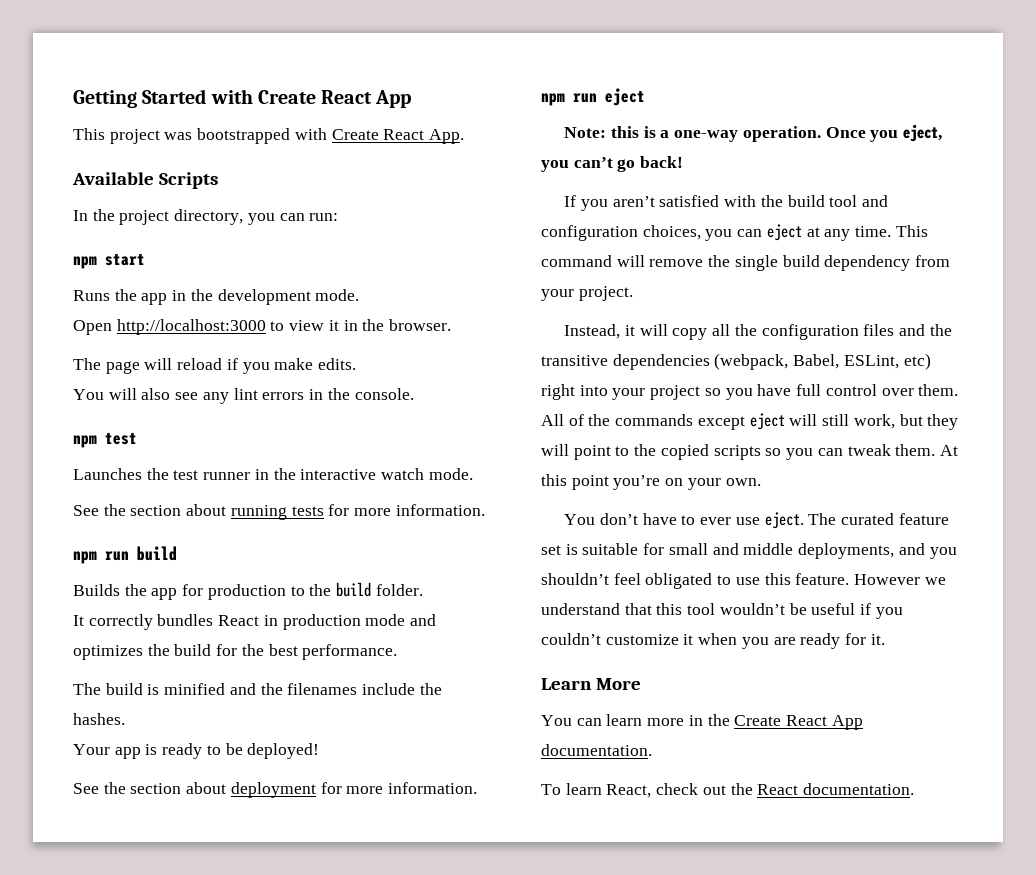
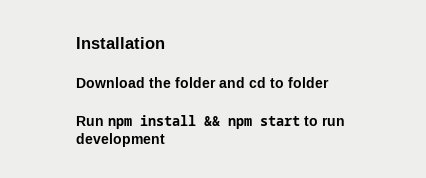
- Getting Started with Create React App
- This project was bootstrapped with Create React App.
- Available Scripts
- In the project directory, you can run:
- npm start
- Runs the app in the development mode.
- Open http://localhost:3000 to view it in the browser.
- The page will reload if you make edits.
- You will also see any lint errors in the console.
- npm test
- Launches the test runner in the interactive watch mode.
- See the section about running tests for more information.
- npm run build
- Builds the app for production to the build folder.
- It correctly bundles React in production mode and optimizes the build for the best performance.
- The build is minified and the filenames include the hashes.
- Your app is ready to be deployed!
- See the section about deployment for more information.
- npm run eject
- Note: this is a one-way operation. Once you eject, you can’t go back!
- If you aren’t satisfied with the build tool and configuration choices, you can eject at any time. This command will remove the single build dependency from your project.
- Instead, it will copy all the configuration files and the transitive dependencies (webpack, Babel, ESLint, etc) right into your project so you have full control over them. All of the commands except eject will still work, but they will point to the copied scripts so you can tweak them. At this point you’re on your own.
- You don’t have to ever use eject. The curated feature set is suitable for small and middle deployments, and you shouldn’t feel obligated to use this feature. However we understand that this tool wouldn’t be useful if you couldn’t customize it when you are ready for it.
- Learn More
- You can learn more in the Create React App documentation.
- To learn React, check out the React documentation.
+ Installation
+ Download the folder and cd to folder
+ Run npm install && npm start to run development

